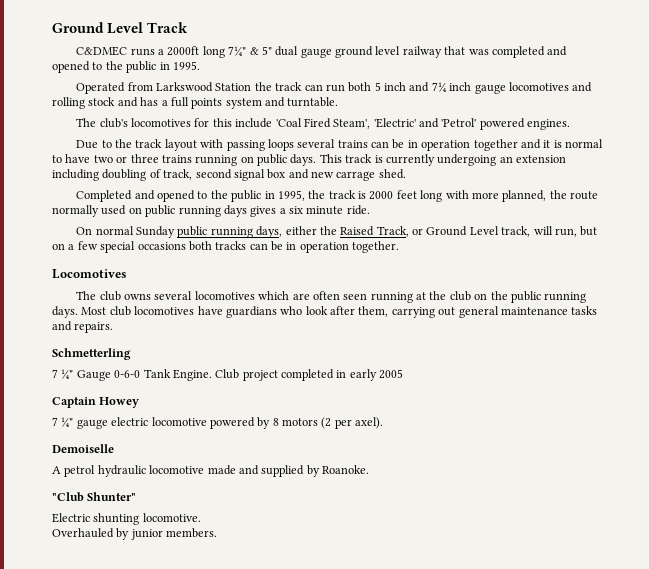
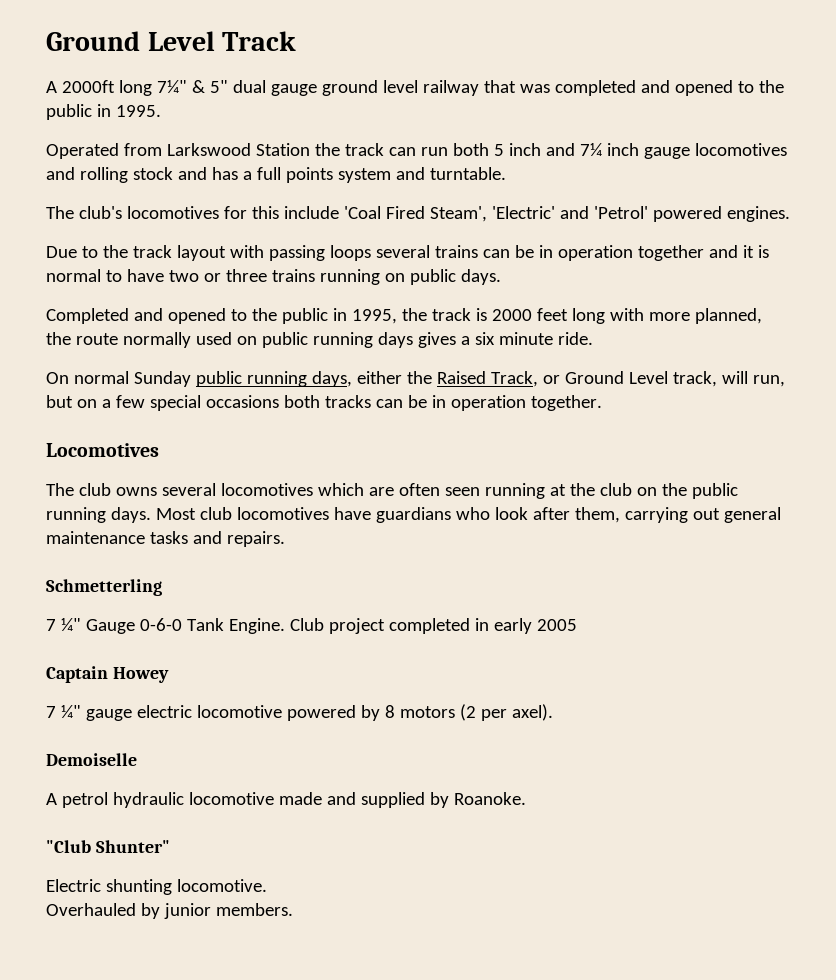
- C&DMEC runs a 2000ft long 7¼" & 5" dual gauge ground level railway that was completed and opened to the public in 1995.
+ A 2000ft long 7¼" & 5" dual gauge ground level railway that was completed and opened to the public in 1995.
- This track is currently undergoing an extension including doubling of track, second signal box and new carrage shed.

